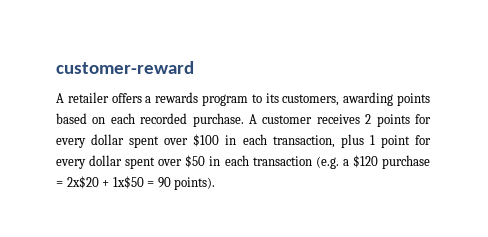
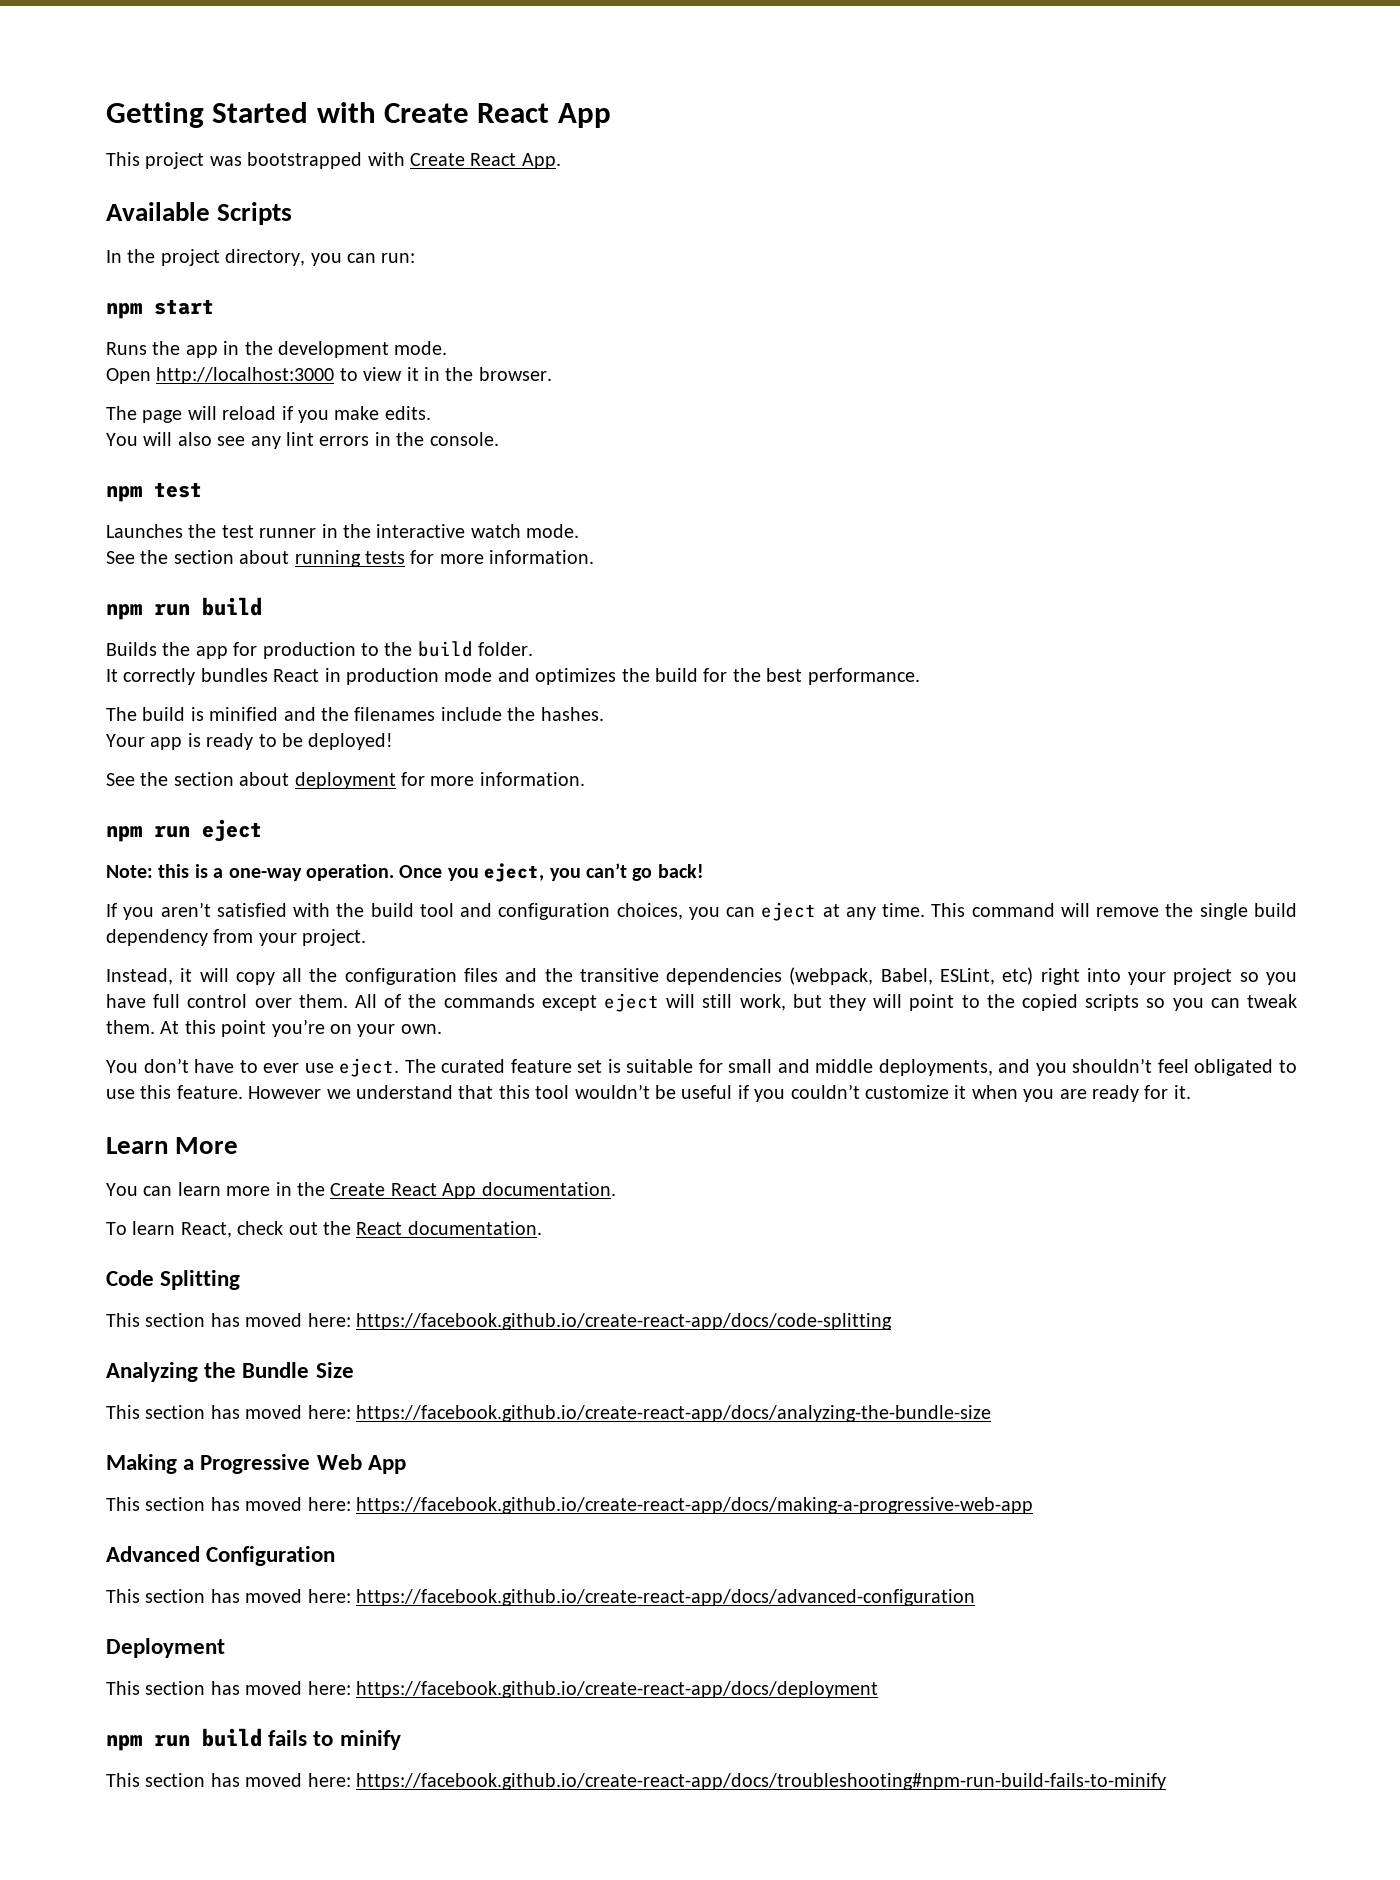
- customer-reward
- A retailer offers a rewards program to its customers, awarding points based on each recorded purchase. A customer receives 2 points for every dollar spent over $100 in each transaction, plus 1 point for every dollar spent over $50 in each transaction (e.g. a $120 purchase = 2x$20 + 1x$50 = 90 points).
+ Getting Started with Create React App
+ This project was bootstrapped with Create React App.
+ Available Scripts
+ In the project directory, you can run:
+ npm start
+ Runs the app in the development mode.
+ Open http://localhost:3000 to view it in the browser.
+ The page will reload if you make edits.
+ You will also see any lint errors in the console.
+ npm test
+ Launches the test runner in the interactive watch mode.
+ See the section about running tests for more information.
+ npm run build
+ Builds the app for production to the build folder.
+ It correctly bundles React in production mode and optimizes the build for the best performance.
+ The build is minified and the filenames include the hashes.
+ Your app is ready to be deployed!
+ See the section about deployment for more information.
+ npm run eject
+ Note: this is a one-way operation. Once you eject, you can’t go back!
+ If you aren’t satisfied with the build tool and configuration choices, you can eject at any time. This command will remove the single build dependency from your project.
+ Instead, it will copy all the configuration files and the transitive dependencies (webpack, Babel, ESLint, etc) right into your project so you have full control over them. All of the commands except eject will still work, but they will point to the copied scripts so you can tweak them. At this point you’re on your own.
+ You don’t have to ever use eject. The curated feature set is suitable for small and middle deployments, and you shouldn’t feel obligated to use this feature. However we understand that this tool wouldn’t be useful if you couldn’t customize it when you are ready for it.
+ Learn More
+ You can learn more in the Create React App documentation.
+ To learn React, check out the React documentation.
+ Code Splitting
+ This section has moved here: https://facebook.github.io/create-react-app/docs/code-splitting
+ Analyzing the Bundle Size
+ This section has moved here: https://facebook.github.io/create-react-app/docs/analyzing-the-bundle-size
+ Making a Progressive Web App
+ This section has moved here: https://facebook.github.io/create-react-app/docs/making-a-progressive-web-app
+ Advanced Configuration
+ This section has moved here: https://facebook.github.io/create-react-app/docs/advanced-configuration
+ Deployment
+ This section has moved here: https://facebook.github.io/create-react-app/docs/deployment
+ npm run build fails to minify
+ This section has moved here: https://facebook.github.io/create-react-app/docs/troubleshooting#npm-run-build-fails-to-minify

